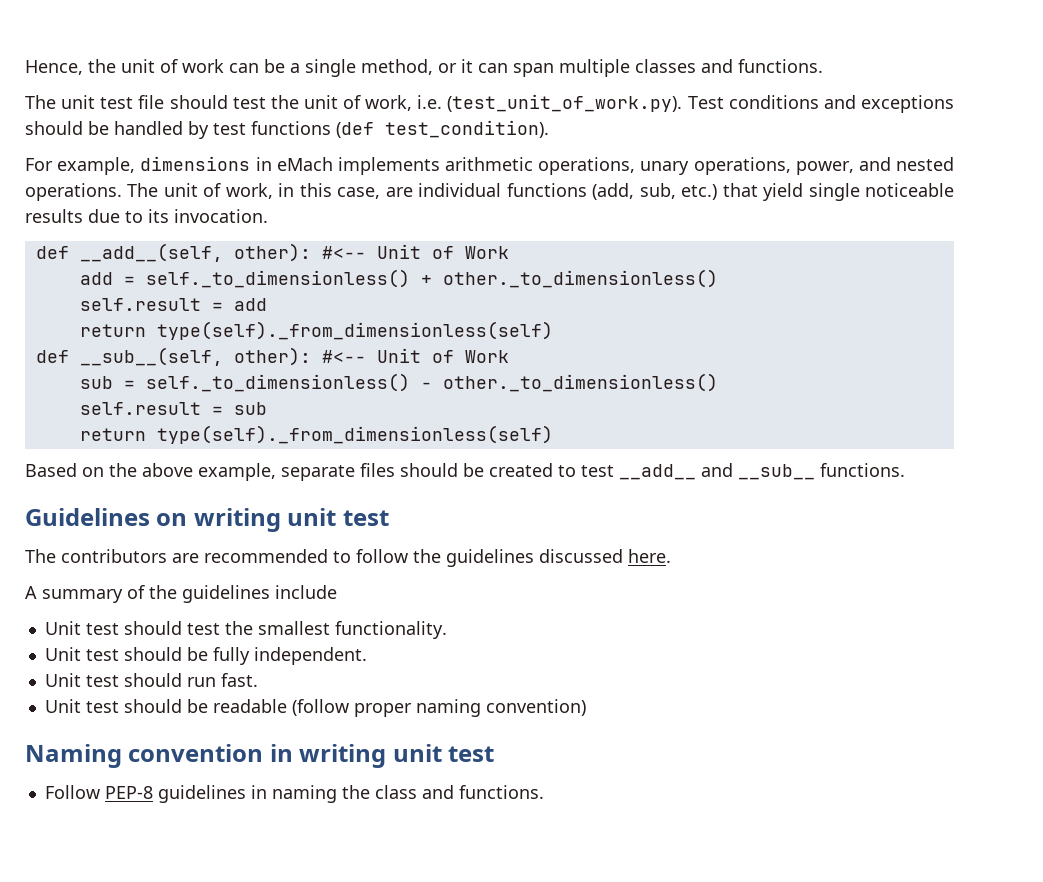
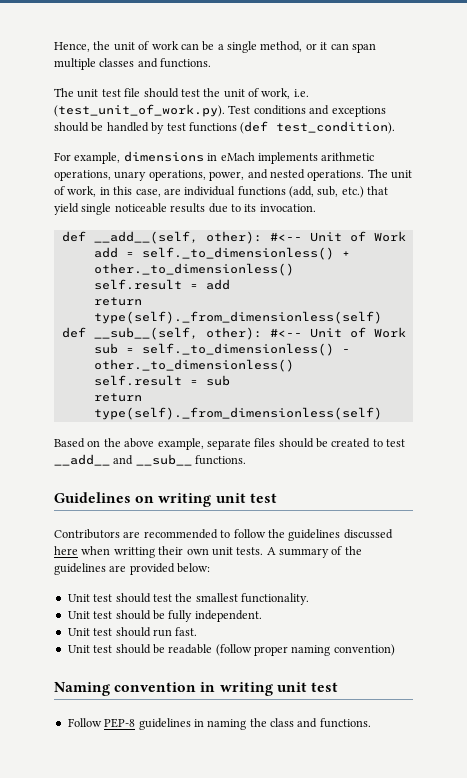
- The contributors are recommended to follow the guidelines discussed here.
- A summary of the guidelines include
+ Contributors are recommended to follow the guidelines discussed here when writting their own unit tests. A summary of the guidelines are provided below:

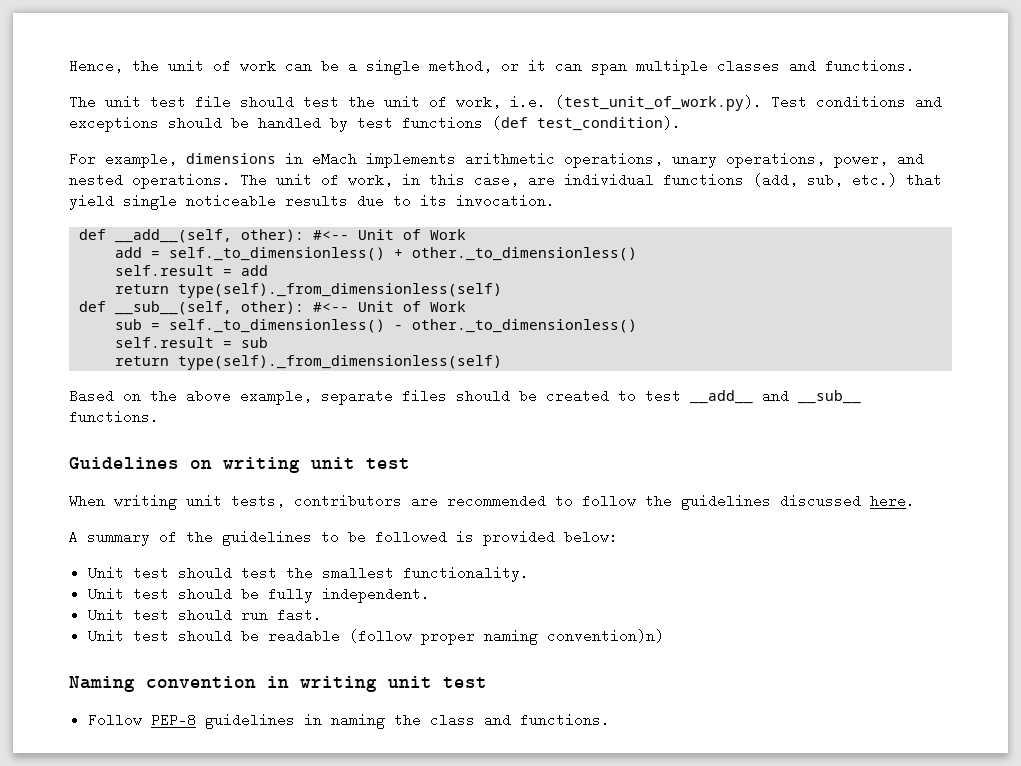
- Contributors are recommended to follow the guidelines discussed here when writting their own unit tests. A summary of the guidelines are provided below:
+ When writing unit tests, contributors are recommended to follow the guidelines discussed here.
+ A summary of the guidelines to be followed is provided below:
- Unit test should be readable (follow proper naming convention)
+ Unit test should be readable (follow proper naming convention)n)

